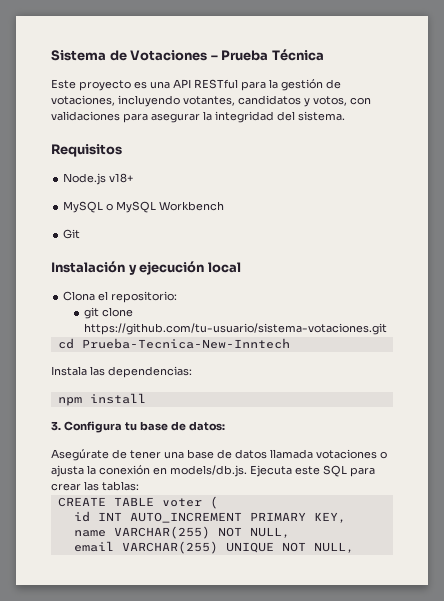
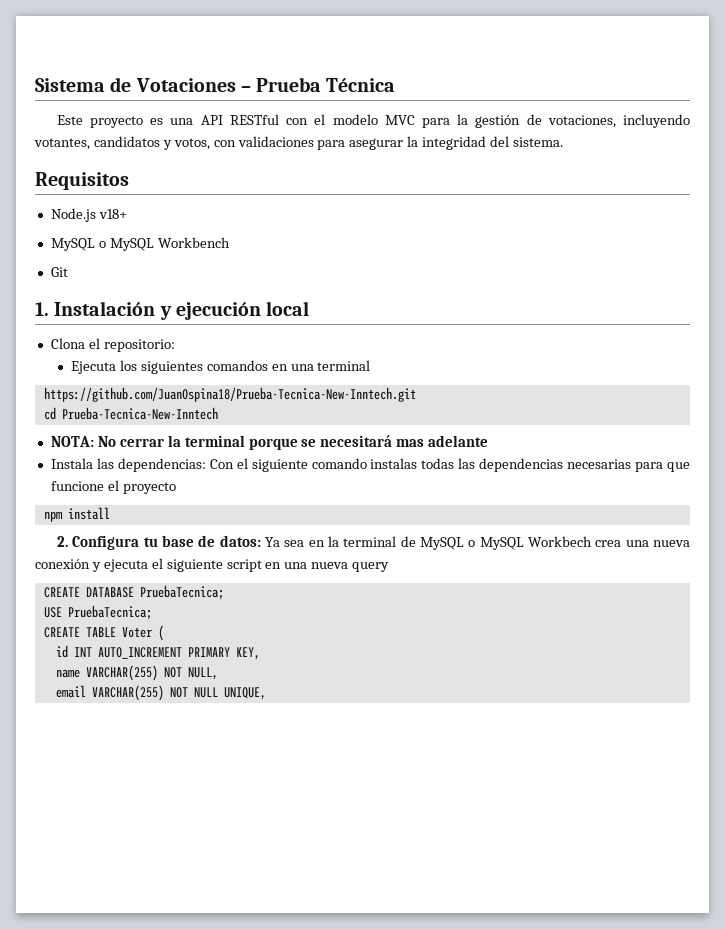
- Este proyecto es una API RESTful para la gestión de votaciones, incluyendo votantes, candidatos y votos, con validaciones para asegurar la integridad del sistema.
+ Este proyecto es una API RESTful con el modelo MVC para la gestión de votaciones, incluyendo votantes, candidatos y votos, con validaciones para asegurar la integridad del sistema.
- Instalación y ejecución local
+ 1. Instalación y ejecución local
- git clone https://github.com/tu-usuario/sistema-votaciones.git
+ Ejecuta los siguientes comandos en una terminal
+ https://github.com/JuanOspina18/Prueba-Tecnica-New-Inntech.git
  cd Prueba-Tecnica-New-Inntech
- Instala las dependencias:
+ NOTA: No cerrar la terminal porque se necesitará mas adelante
+ Instala las dependencias: Con el siguiente comando instalas todas las dependencias necesarias para que funcione el proyecto
- 3. Configura tu base de datos:
- Asegúrate de tener una base de datos llamada votaciones o ajusta la conexión en models/db.js. Ejecuta este SQL para crear las tablas:
+ 2. Configura tu base de datos: Ya sea en la terminal de MySQL o MySQL Workbech crea una nueva conexión y ejecuta el siguiente script en una nueva query
+ CREATE DATABASE PruebaTecnica;
+ USE PruebaTecnica;
- CREATE TABLE voter (
+ CREATE TABLE Voter (
- email VARCHAR(255) UNIQUE NOT NULL,
+ email VARCHAR(255) NOT NULL UNIQUE,

